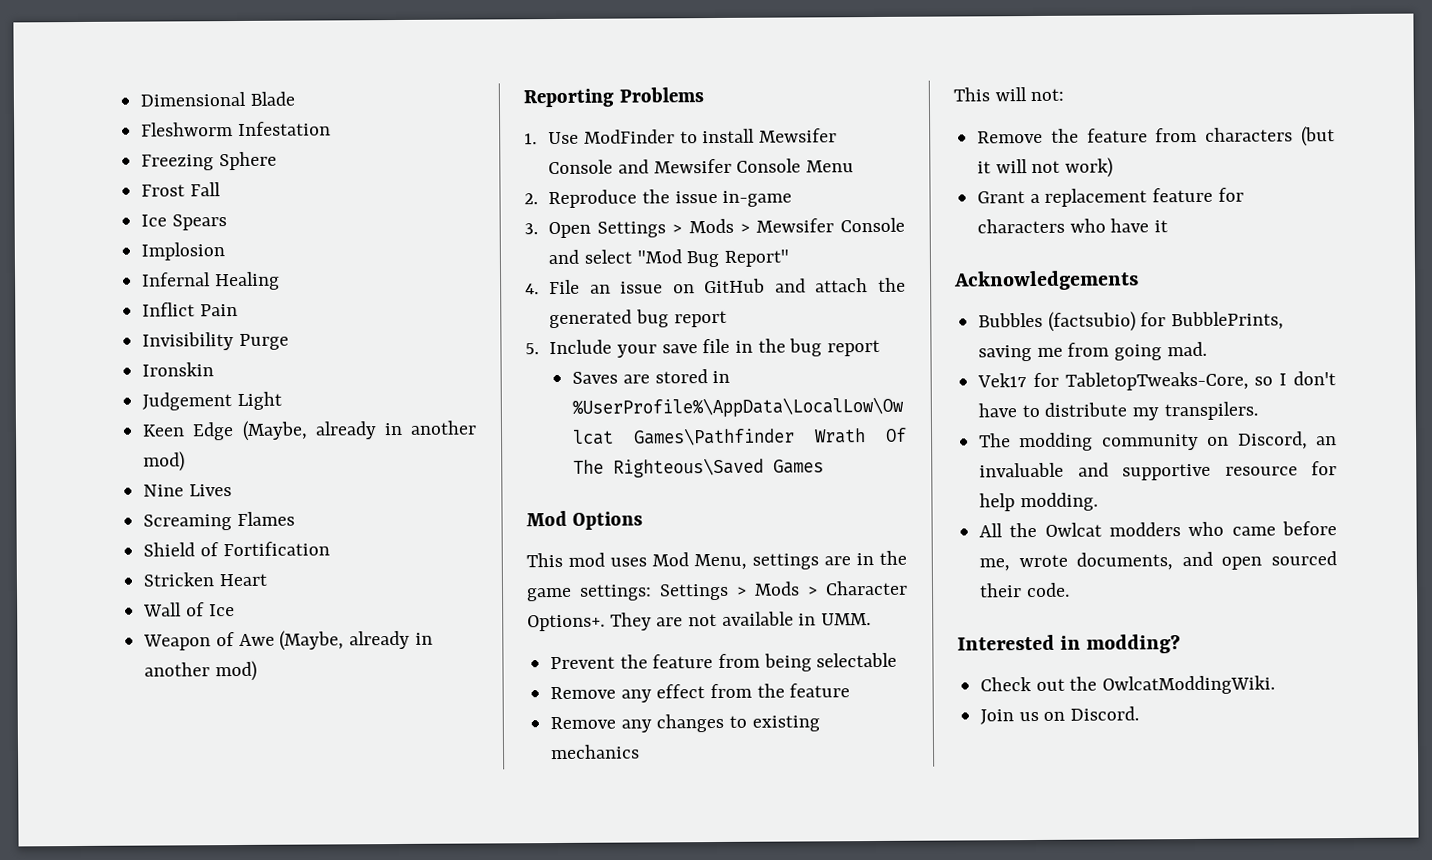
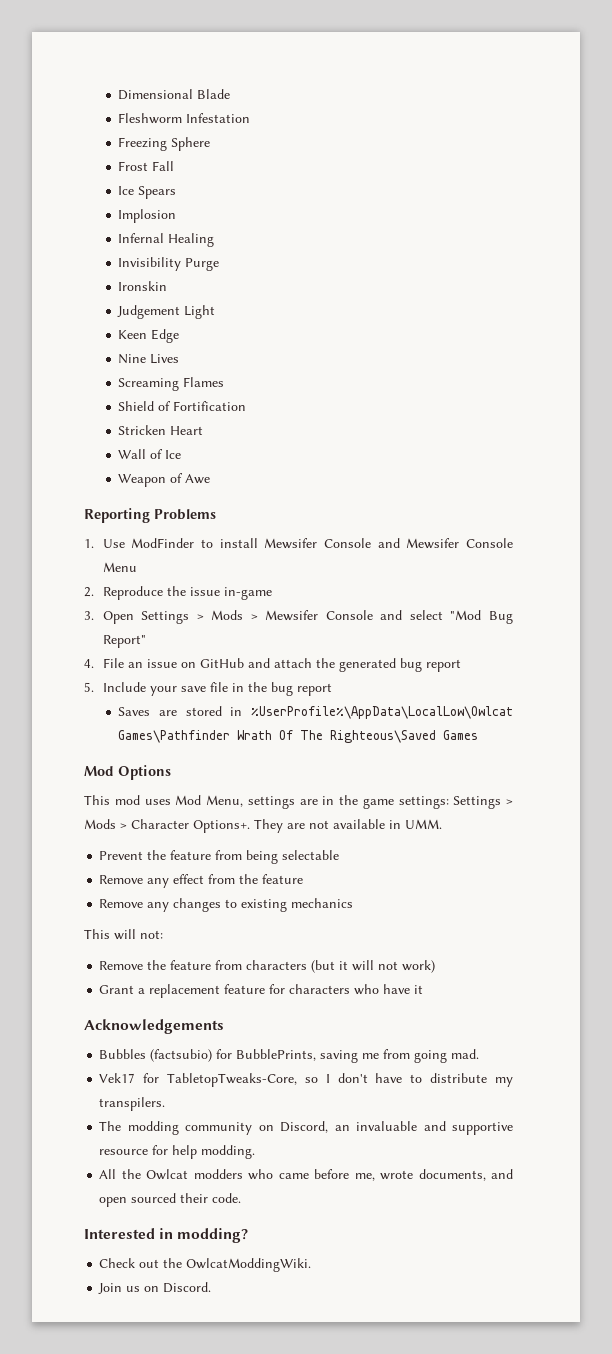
- Inflict Pain
- Keen Edge (Maybe, already in another mod)
+ Keen Edge
- Weapon of Awe (Maybe, already in another mod)
+ Weapon of Awe

